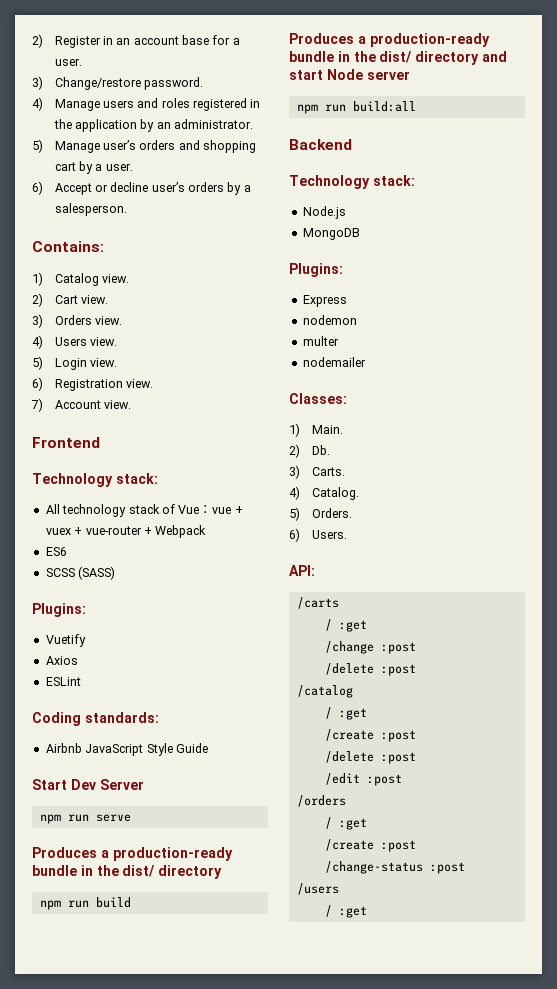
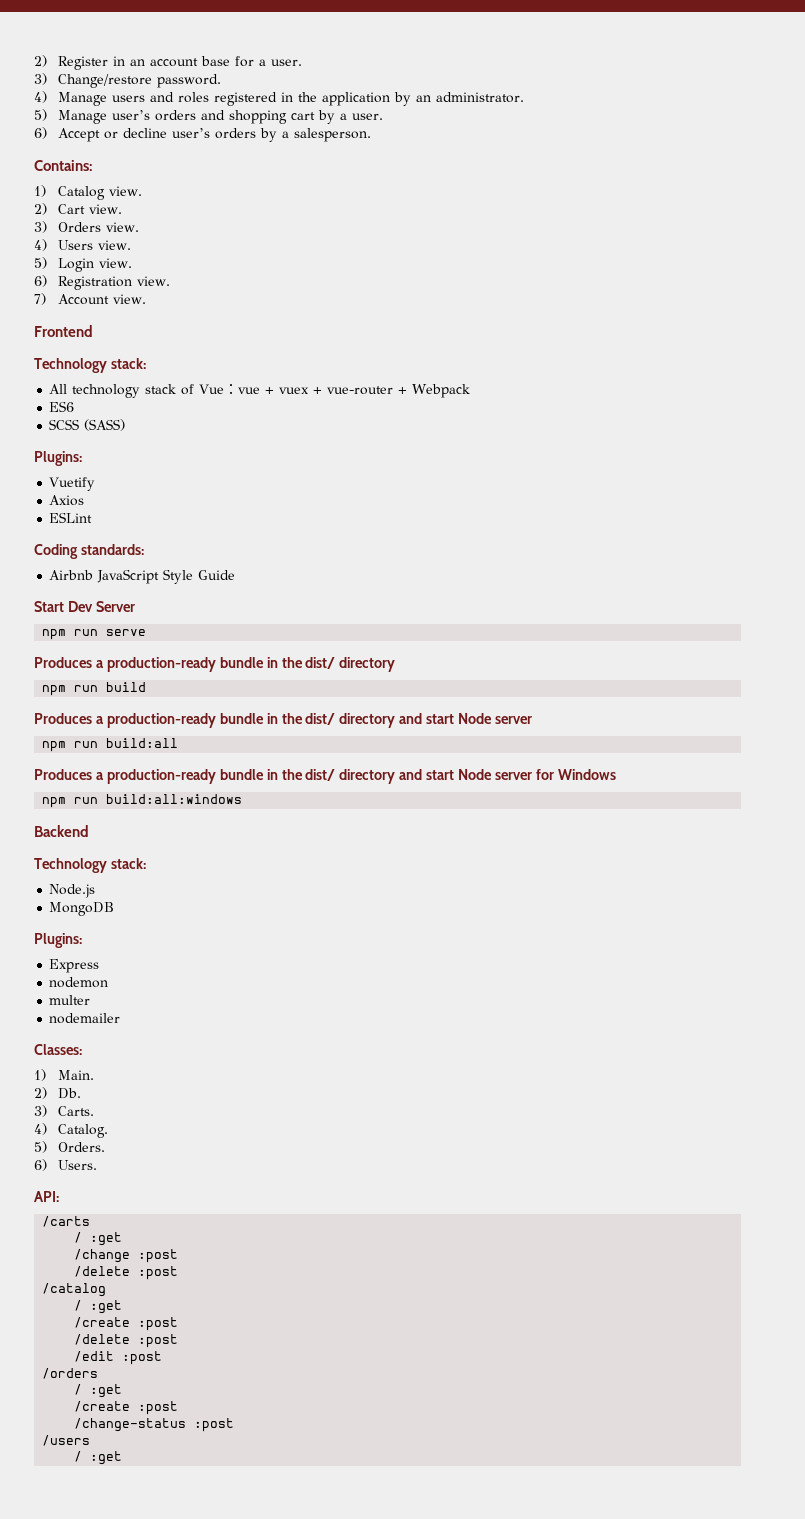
+ Produces a production-ready bundle in the dist/ directory and start Node server for Windows
+ npm run build:all:windows

